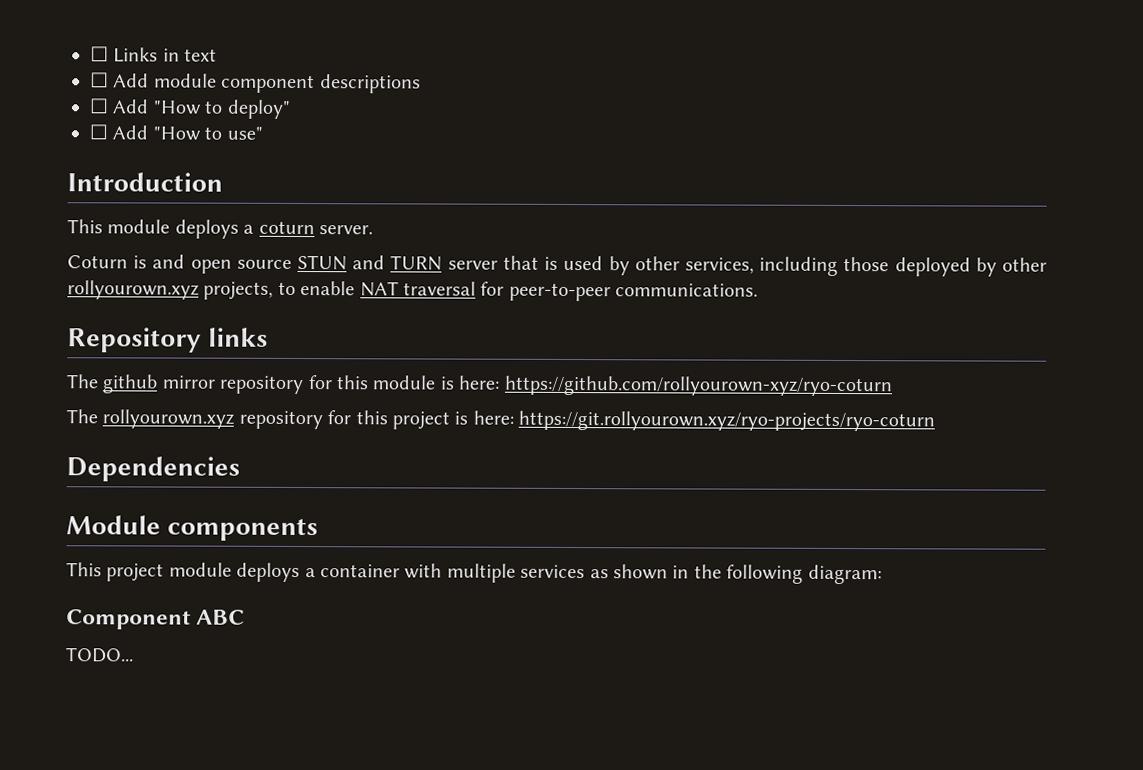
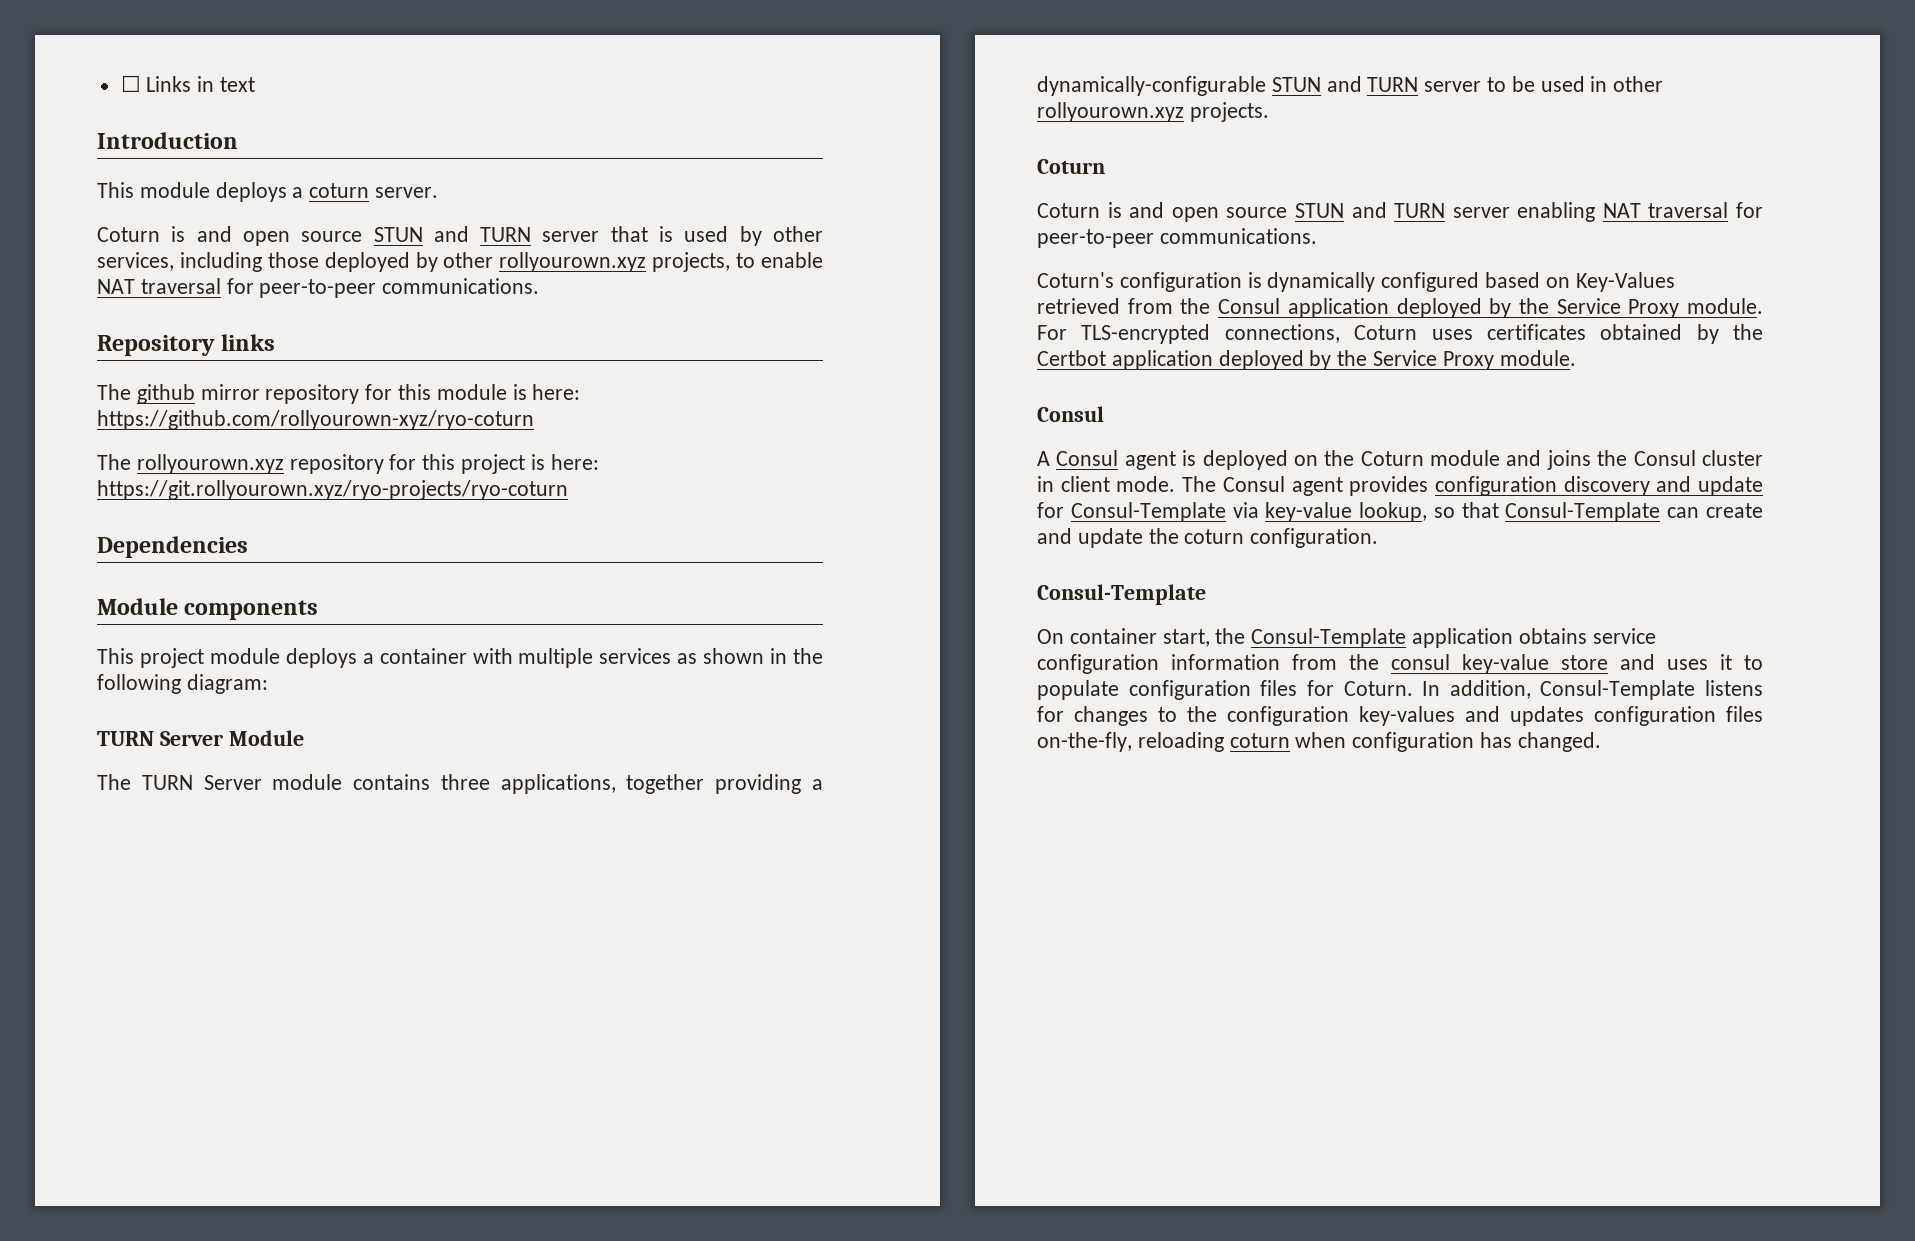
- ☐ Add module component descriptions
- ☐ Add "How to deploy"
- ☐ Add "How to use"
- Component ABC
- TODO...
+ TURN Server Module
+ The TURN Server module contains three applications, together providing a dynamically-configurable STUN and TURN server to be used in other rollyourown.xyz projects.
+ Coturn
+ Coturn is and open source STUN and TURN server enabling NAT traversal for peer-to-peer communications.
+ Coturn's configuration is dynamically configured based on Key-Values retrieved from the Consul application deployed by the Service Proxy module. For TLS-encrypted connections, Coturn uses certificates obtained by the Certbot application deployed by the Service Proxy module.
+ Consul
+ A Consul agent is deployed on the Coturn module and joins the Consul cluster in client mode. The Consul agent provides configuration discovery and update for Consul-Template via key-value lookup, so that Consul-Template can create and update the coturn configuration.
+ Consul-Template
+ On container start, the Consul-Template application obtains service configuration information from the consul key-value store and uses it to populate configuration files for Coturn. In addition, Consul-Template listens for changes to the configuration key-values and updates configuration files on-the-fly, reloading coturn when configuration has changed.

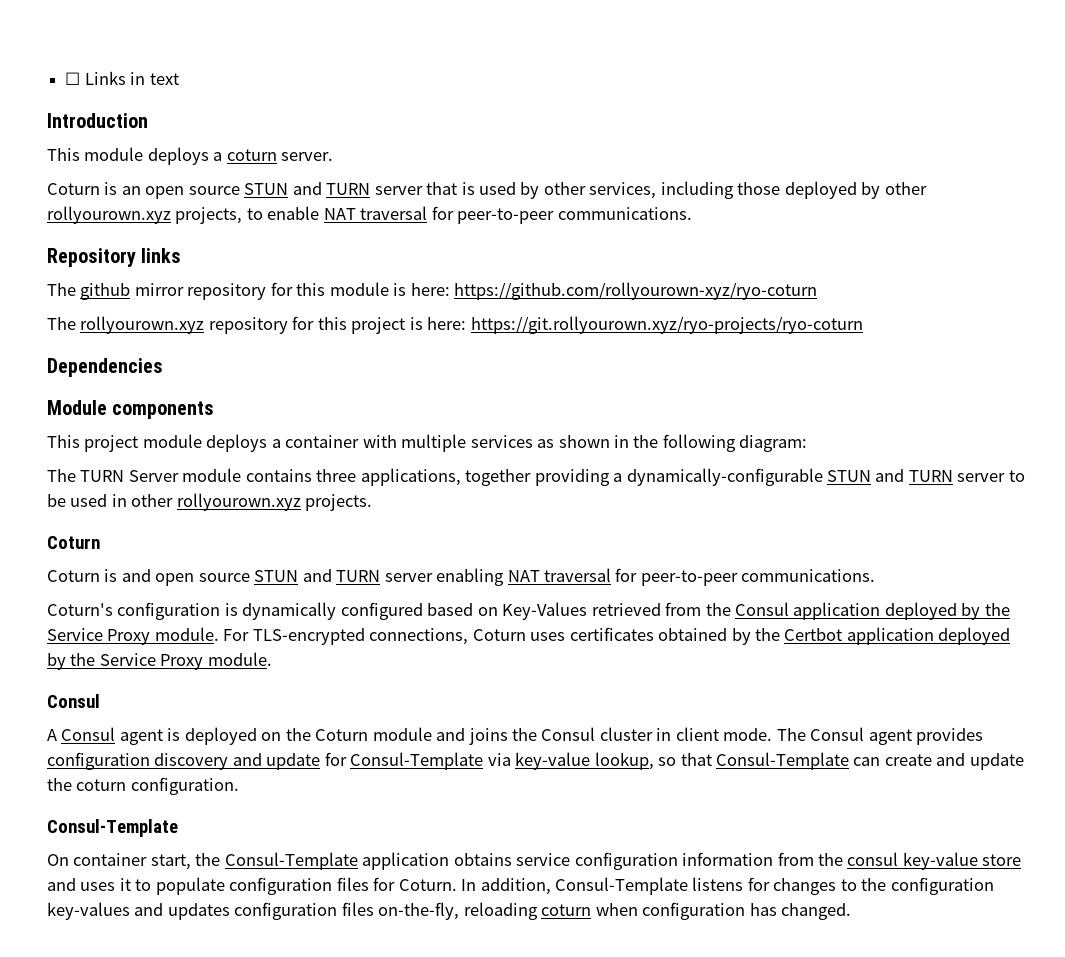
- Coturn is and open source STUN and TURN server that is used by other services, including those deployed by other rollyourown.xyz projects, to enable NAT traversal for peer-to-peer communications.
+ Coturn is an open source STUN and TURN server that is used by other services, including those deployed by other rollyourown.xyz projects, to enable NAT traversal for peer-to-peer communications.
- TURN Server Module

